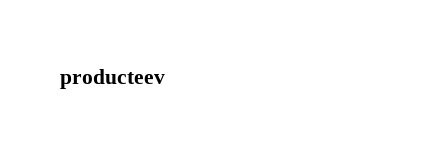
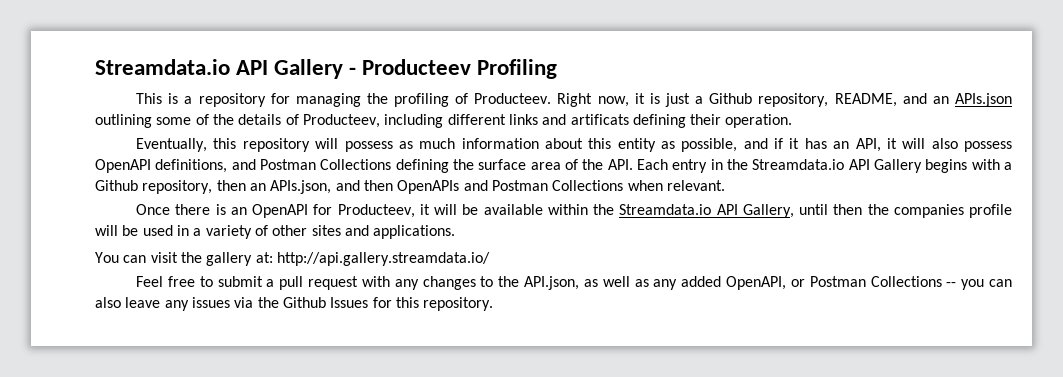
- producteev
+ Streamdata.io API Gallery - Producteev Profiling
+ This is a repository for managing the profiling of Producteev. Right now, it is just a Github repository, README, and an APIs.json outlining some of the details of Producteev, including different links and artificats defining their operation.
+ Eventually, this repository will possess as much information about this entity as possible, and if it has an API, it will also possess OpenAPI definitions, and Postman Collections defining the surface area of the API. Each entry in the Streamdata.io API Gallery begins with a Github repository, then an APIs.json, and then OpenAPIs and Postman Collections when relevant.
+ Once there is an OpenAPI for Producteev, it will be available within the Streamdata.io API Gallery, until then the companies profile will be used in a variety of other sites and applications.
+ You can visit the gallery at: http://api.gallery.streamdata.io/
+ Feel free to submit a pull request with any changes to the API.json, as well as any added OpenAPI, or Postman Collections -- you can also leave any issues via the Github Issues for this repository.

